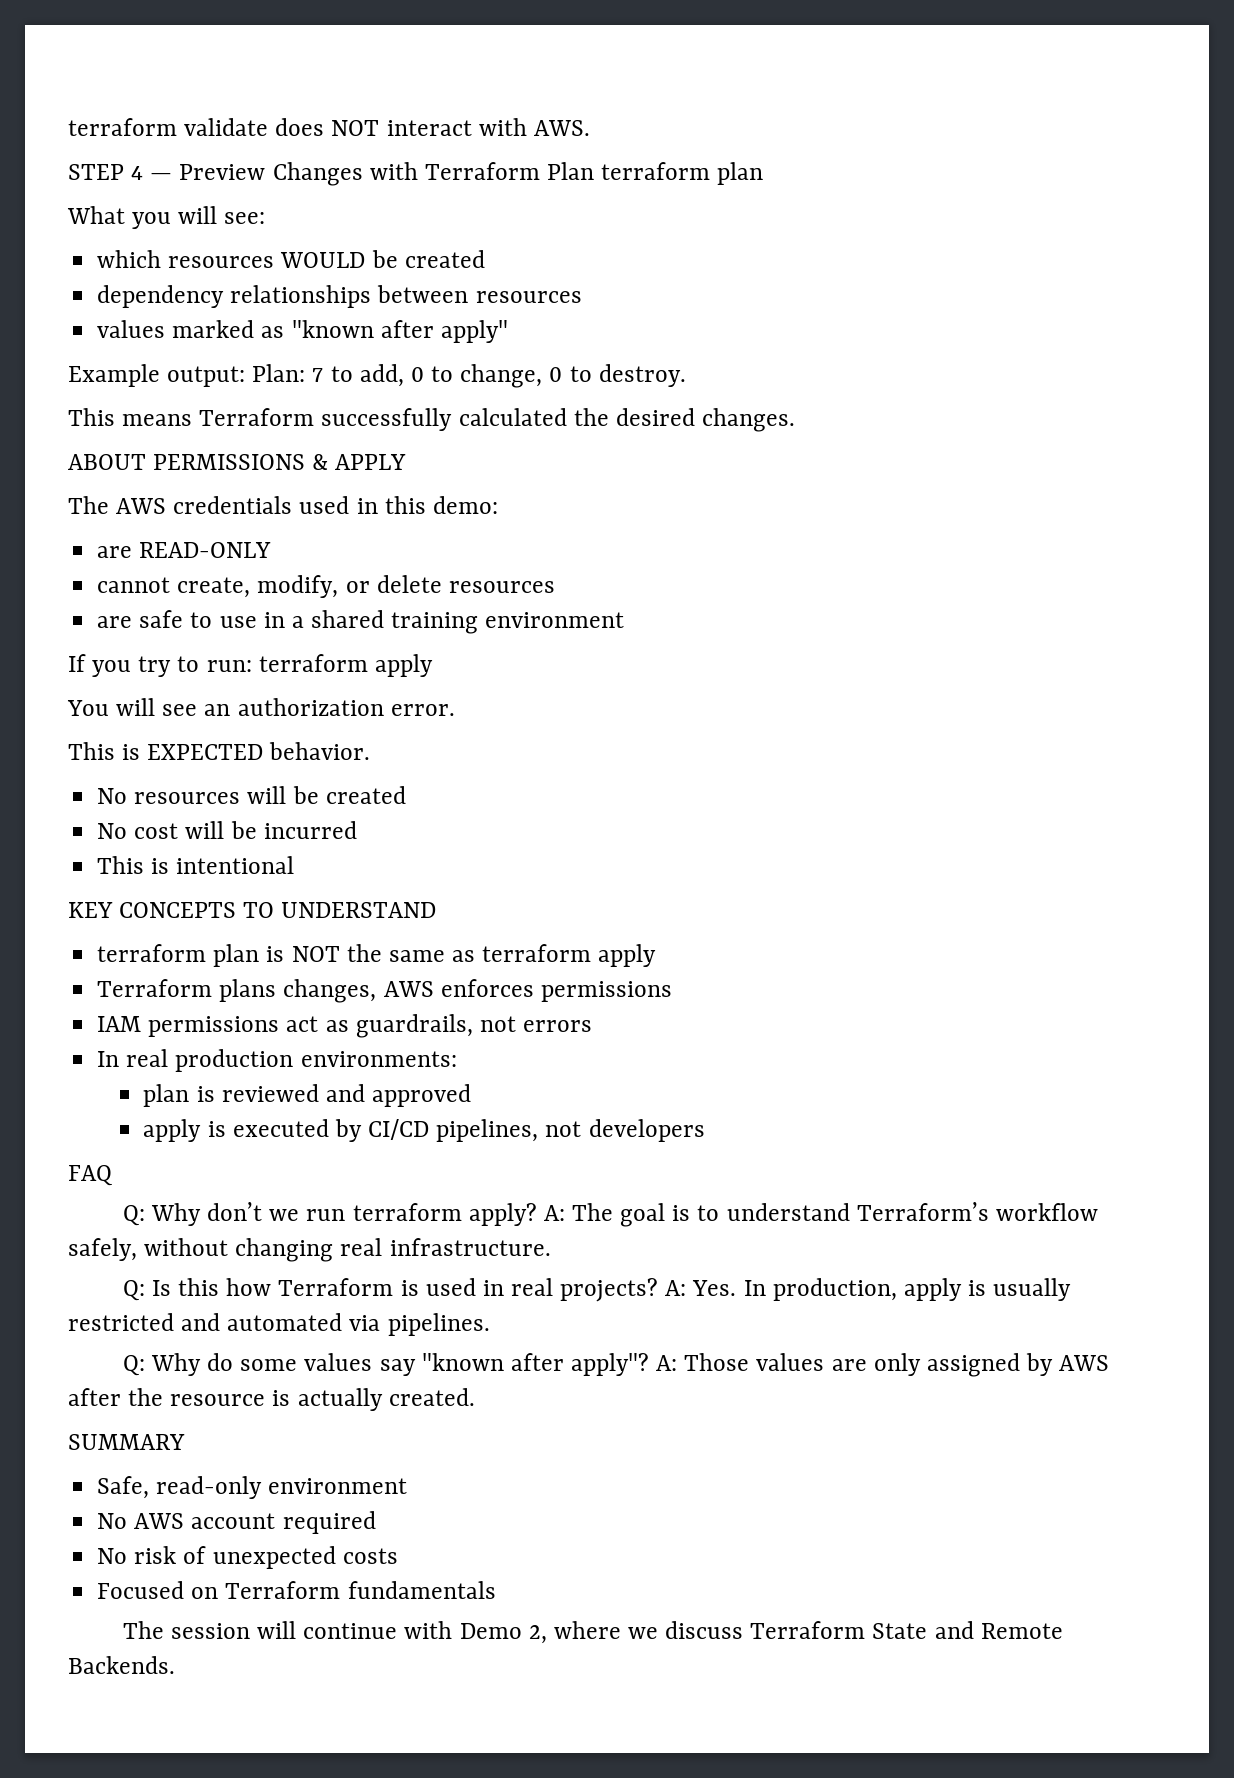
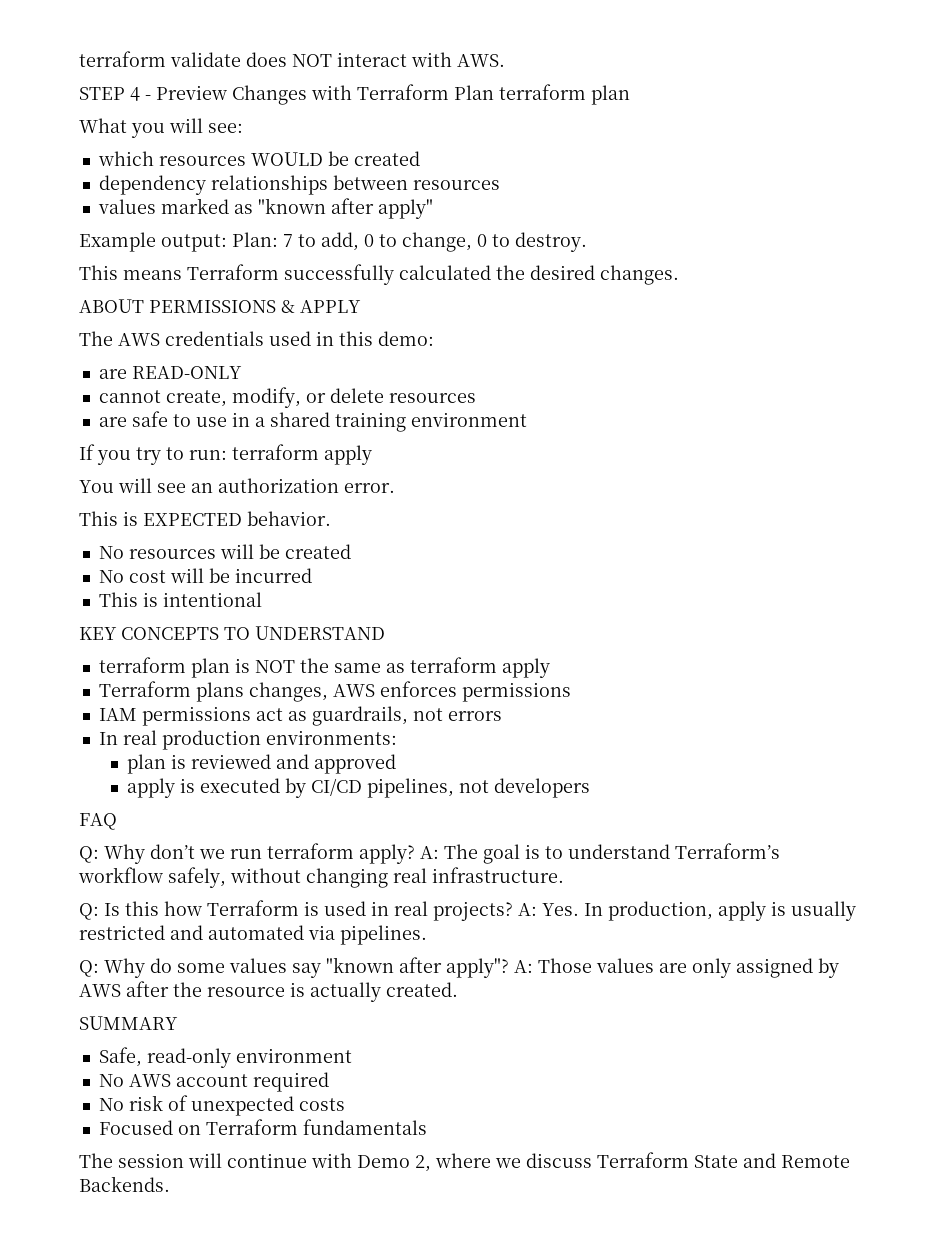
- STEP 4 — Preview Changes with Terraform Plan terraform plan
+ STEP 4 - Preview Changes with Terraform Plan terraform plan

